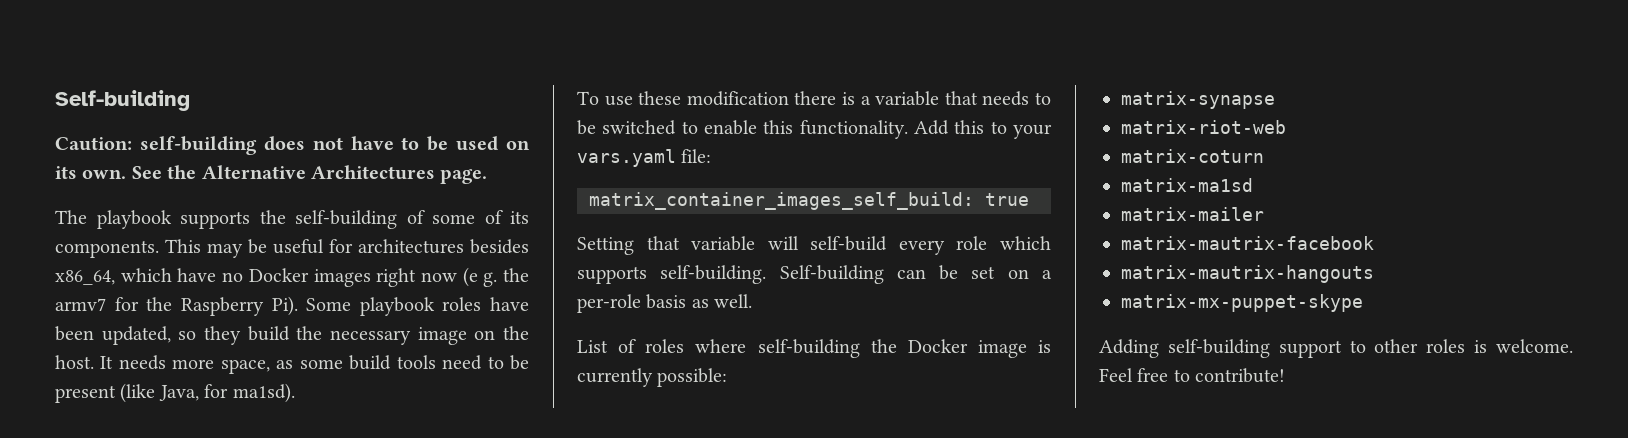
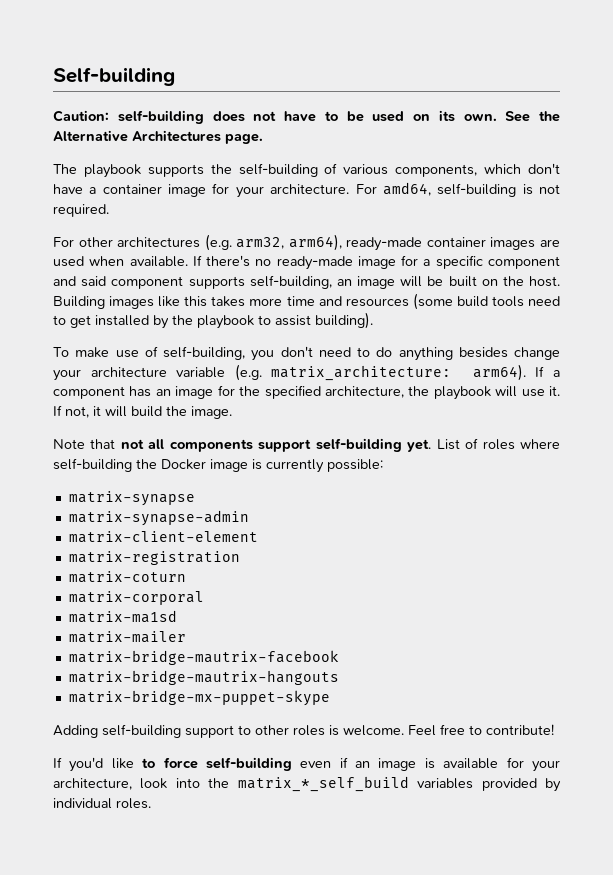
- The playbook supports the self-building of some of its components. This may be useful for architectures besides x86_64, which have no Docker images right now (e g. the armv7 for the Raspberry Pi). Some playbook roles have been updated, so they build the necessary image on the host. It needs more space, as some build tools need to be present (like Java, for ma1sd).
- To use these modification there is a variable that needs to be switched to enable this functionality. Add this to your vars.yaml file:
- matrix_container_images_self_build: true
- Setting that variable will self-build every role which supports self-building. Self-building can be set on a per-role basis as well.
- List of roles where self-building the Docker image is currently possible:
+ The playbook supports the self-building of various components, which don't have a container image for your architecture. For amd64, self-building is not required.
+ For other architectures (e.g. arm32, arm64), ready-made container images are used when available. If there's no ready-made image for a specific component and said component supports self-building, an image will be built on the host. Building images like this takes more time and resources (some build tools need to get installed by the playbook to assist building).
+ To make use of self-building, you don't need to do anything besides change your architecture variable (e.g. matrix_architecture: arm64). If a component has an image for the specified architecture, the playbook will use it. If not, it will build the image.
+ Note that not all components support self-building yet. List of roles where self-building the Docker image is currently possible:
- matrix-riot-web
+ matrix-synapse-admin
+ matrix-client-element
+ matrix-registration
+ matrix-corporal
- matrix-mautrix-facebook
- matrix-mautrix-hangouts
- matrix-mx-puppet-skype
+ matrix-bridge-mautrix-facebook
+ matrix-bridge-mautrix-hangouts
+ matrix-bridge-mx-puppet-skype
+ If you'd like to force self-building even if an image is available for your architecture, look into the matrix_*_self_build variables provided by individual roles.

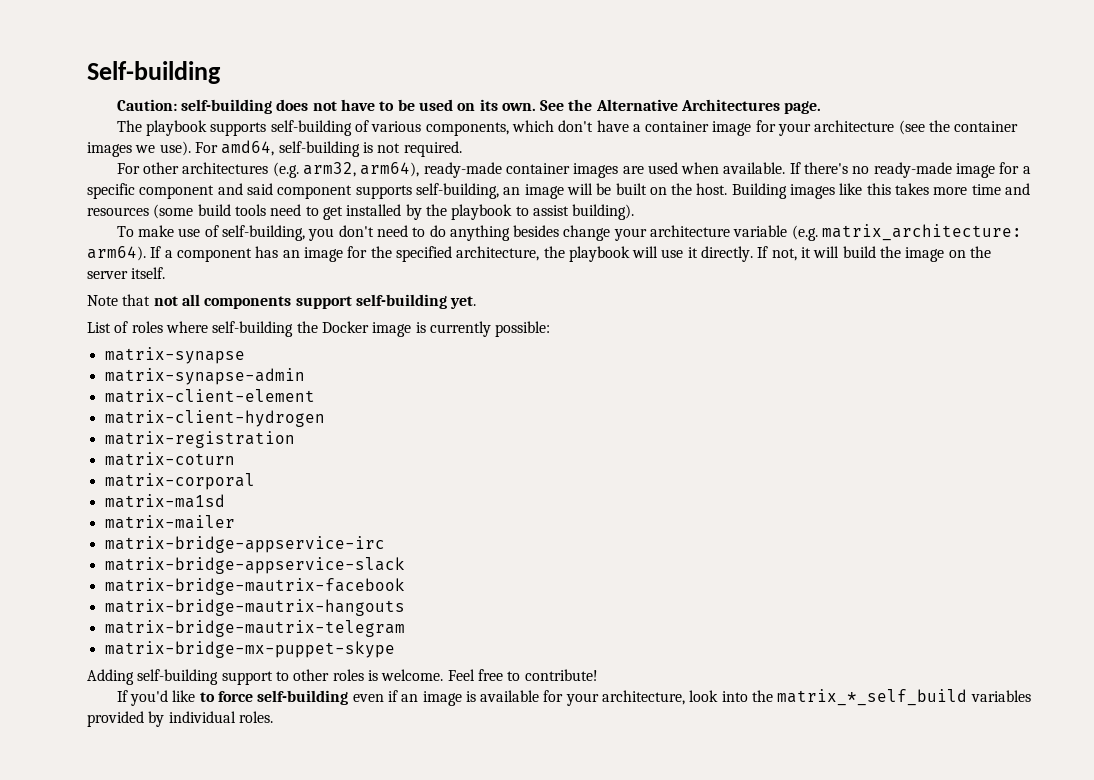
- The playbook supports the self-building of various components, which don't have a container image for your architecture.
+ The playbook supports self-building of various components, which don't have a container image for your architecture (see the container images we use).
- If a component has an image for the specified architecture, the playbook will use it.
+ If a component has an image for the specified architecture, the playbook will use it directly.
- If not, it will build the image.
+ If not, it will build the image on the server itself.
- Note that not all components support self-building yet. List of roles where self-building the Docker image is currently possible:
+ Note that not all components support self-building yet.
+ List of roles where self-building the Docker image is currently possible:
+ matrix-client-hydrogen
+ matrix-bridge-appservice-irc
+ matrix-bridge-appservice-slack
+ matrix-bridge-mautrix-telegram

